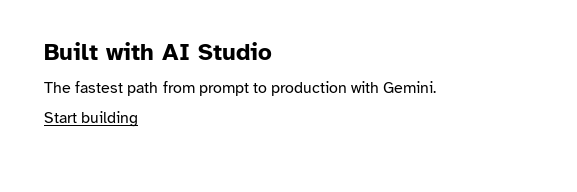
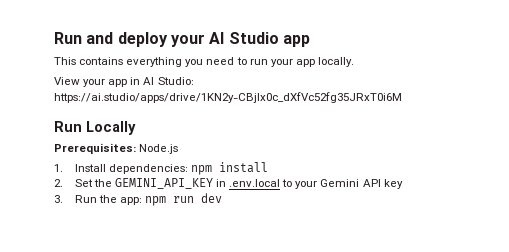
- Built with AI Studio
- The fastest path from prompt to production with Gemini.
- Start building
+ Run and deploy your AI Studio app
+ This contains everything you need to run your app locally.
+ View your app in AI Studio: https://ai.studio/apps/drive/1KN2y-CBjIx0c_dXfVc52fg35JRxT0i6M
+ Run Locally
+ Prerequisites: Node.js
+ 1. Install dependencies: npm install
+ 2. Set the GEMINI_API_KEY in .env.local to your Gemini API key
+ 3. Run the app: npm run dev

